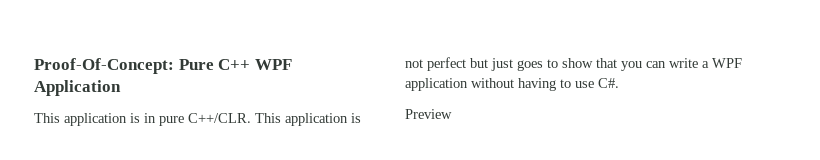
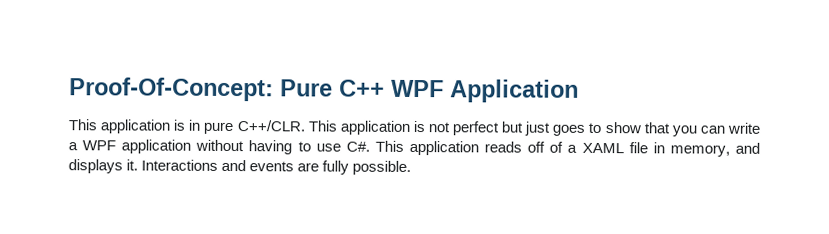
- This application is not perfect but just goes to show that you can write a WPF application without having to use C#.
- Preview
+ This application is not perfect but just goes to show that you can write a WPF application without having to use C#. This application reads off of a XAML file in memory, and displays it. Interactions and events are fully possible.

